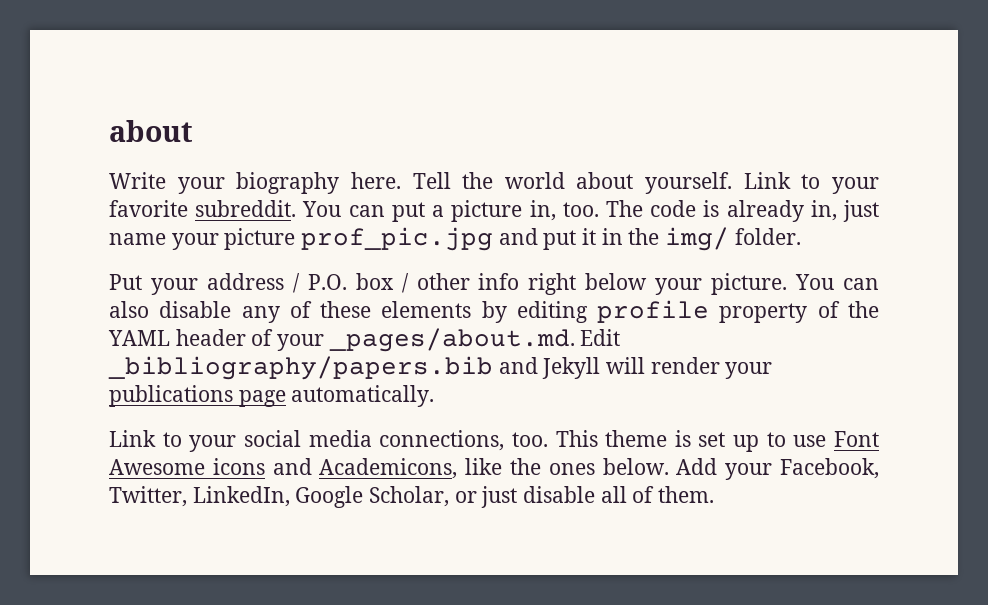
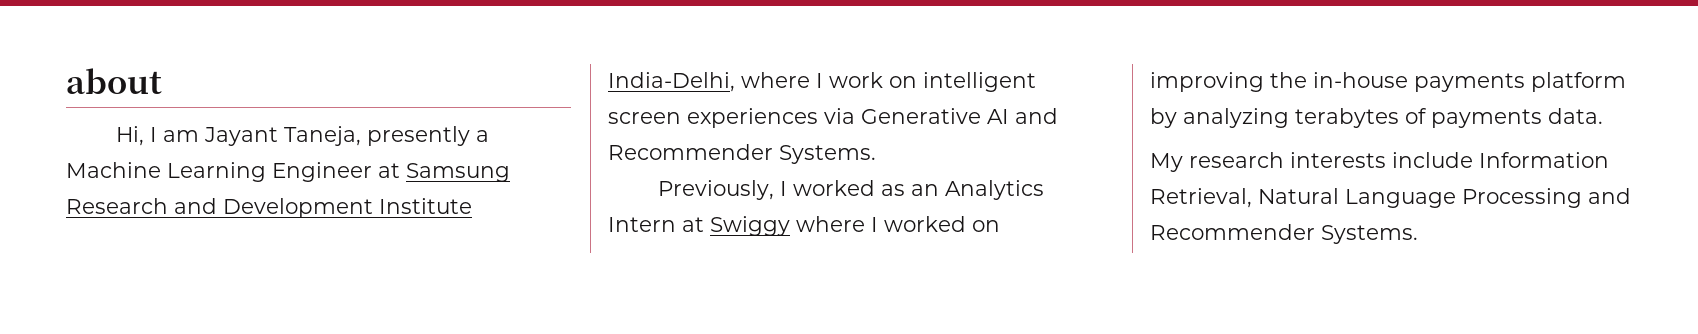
- Write your biography here. Tell the world about yourself. Link to your favorite subreddit. You can put a picture in, too. The code is already in, just name your picture prof_pic.jpg and put it in the img/ folder.
- Put your address / P.O. box / other info right below your picture. You can also disable any of these elements by editing profile property of the YAML header of your _pages/about.md. Edit _bibliography/papers.bib and Jekyll will render your publications page automatically.
- Link to your social media connections, too. This theme is set up to use Font Awesome icons and Academicons, like the ones below. Add your Facebook, Twitter, LinkedIn, Google Scholar, or just disable all of them.
+ Hi, I am Jayant Taneja, presently a Machine Learning Engineer at Samsung Research and Development Institute India-Delhi, where I work on intelligent screen experiences via Generative AI and Recommender Systems.
+ Previously, I worked as an Analytics Intern at Swiggy where I worked on improving the in-house payments platform by analyzing terabytes of payments data.
+ My research interests include Information Retrieval, Natural Language Processing and Recommender Systems.

